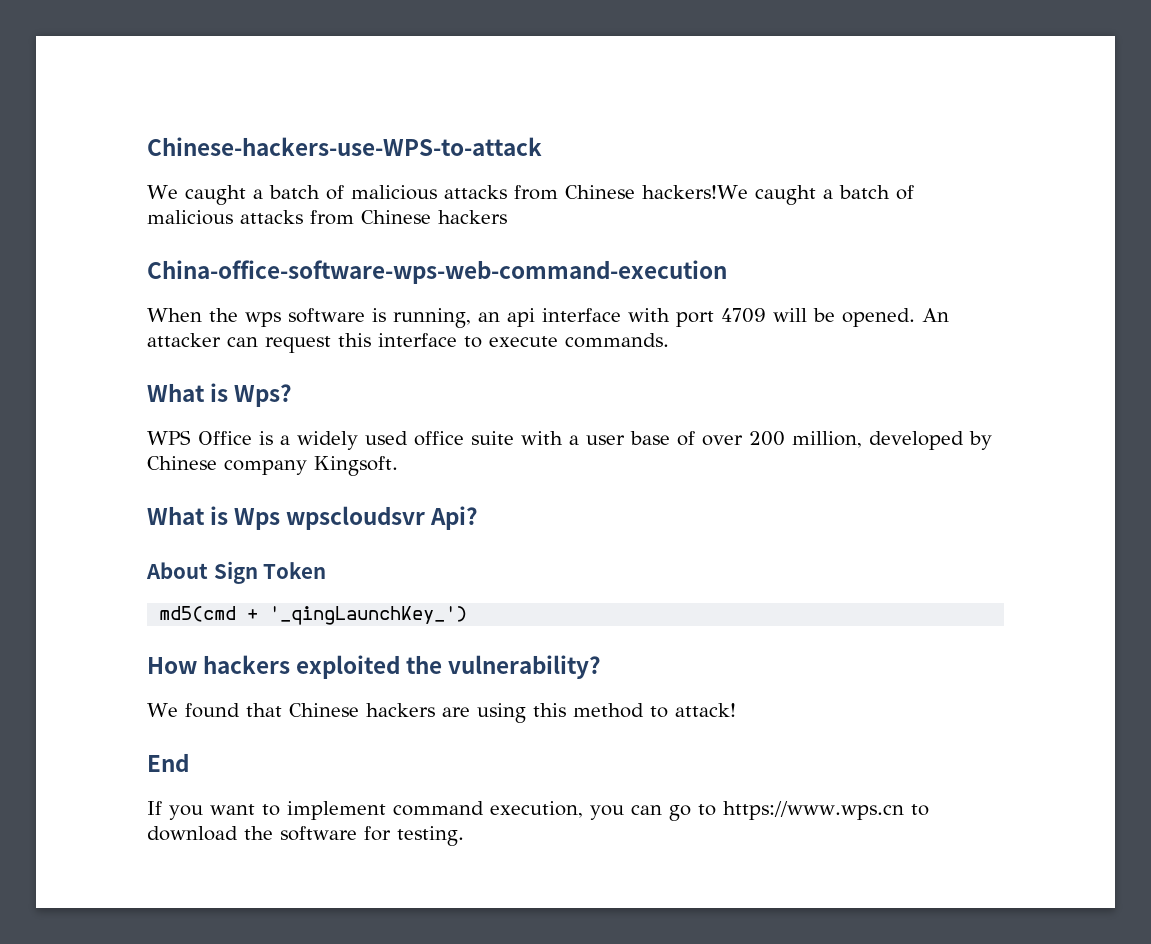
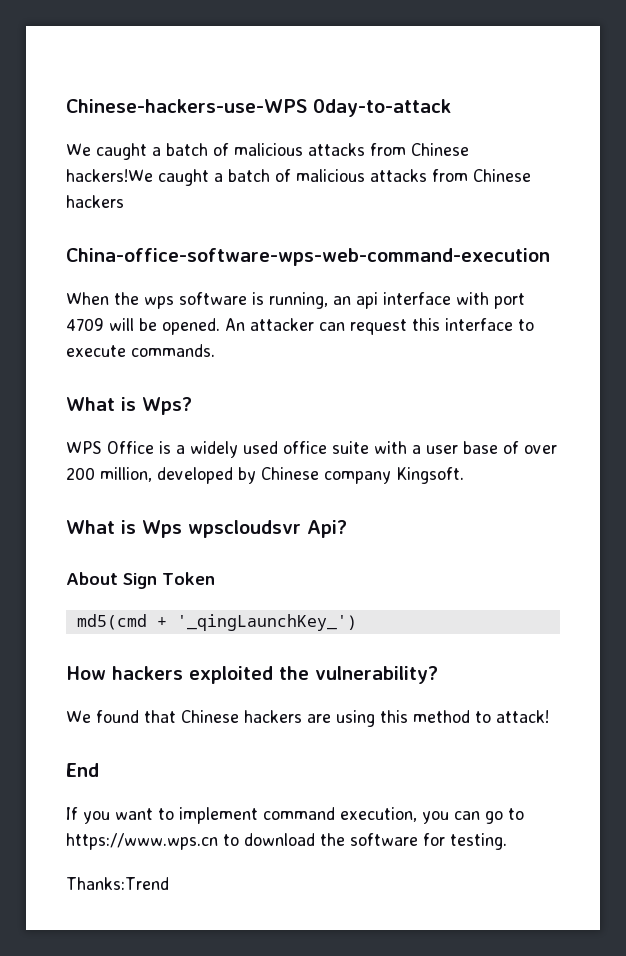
- Chinese-hackers-use-WPS-to-attack
+ Chinese-hackers-use-WPS 0day-to-attack
+ Thanks:Trend

